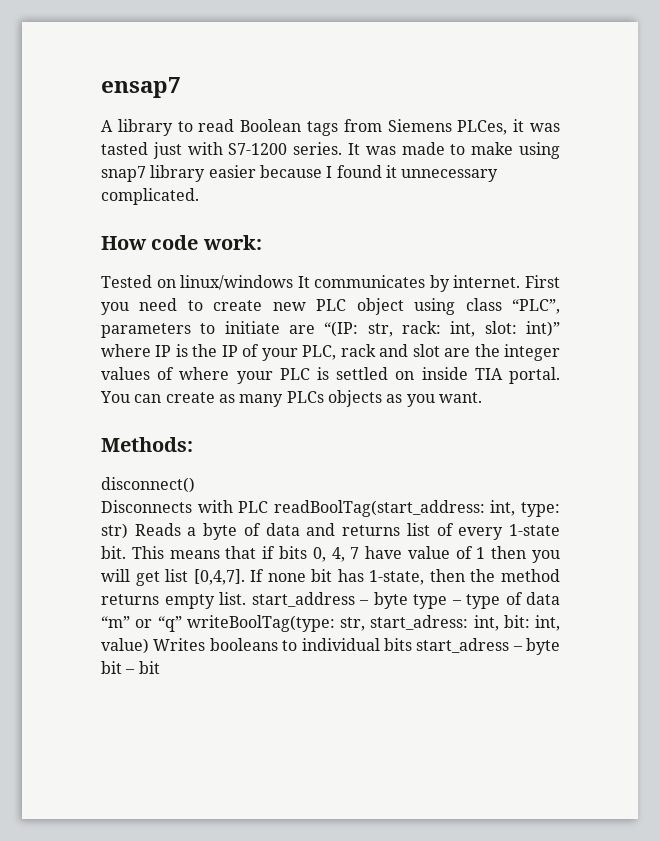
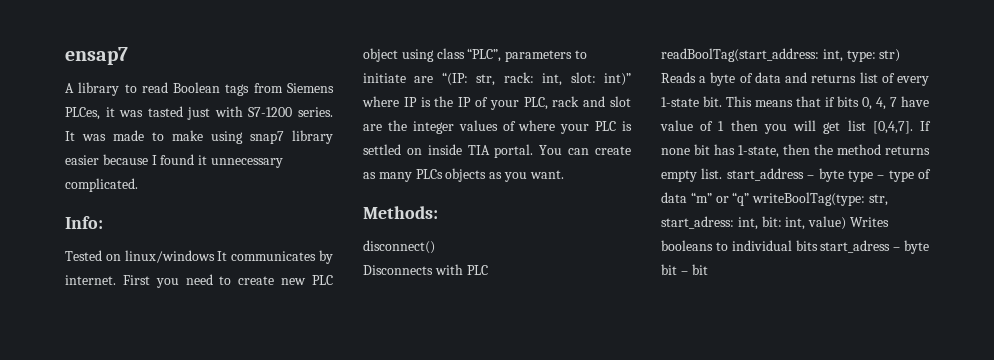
- How code work:
+ Info:

